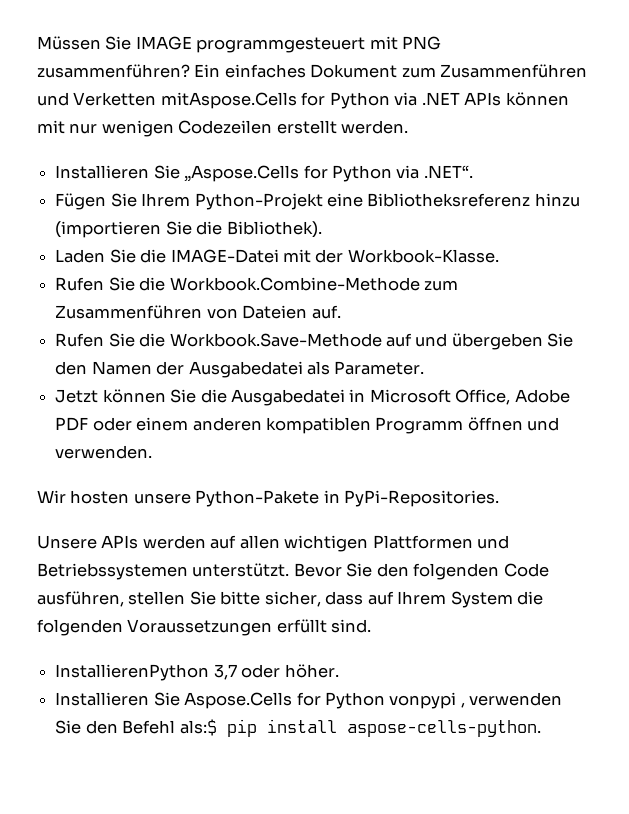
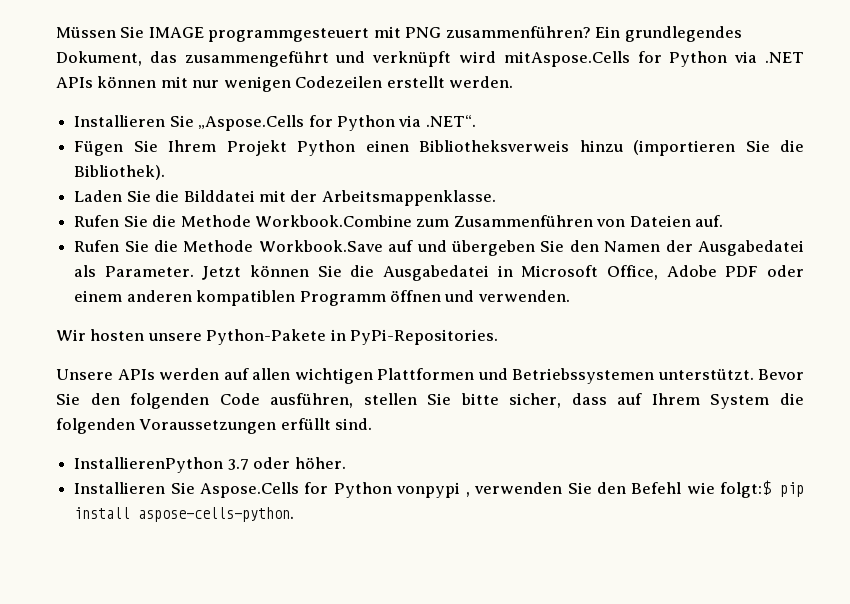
- Ein einfaches Dokument zum Zusammenführen und Verketten mitAspose.Cells for Python via .NET APIs können mit nur wenigen Codezeilen erstellt werden.
+ Ein grundlegendes Dokument, das zusammengeführt und verknüpft wird mitAspose.Cells for Python via .NET APIs können mit nur wenigen Codezeilen erstellt werden.
- Fügen Sie Ihrem Python-Projekt eine Bibliotheksreferenz hinzu (importieren Sie die Bibliothek).
+ Fügen Sie Ihrem Projekt Python einen Bibliotheksverweis hinzu (importieren Sie die Bibliothek).
- Laden Sie die IMAGE-Datei mit der Workbook-Klasse.
- Rufen Sie die Workbook.Combine-Methode zum Zusammenführen von Dateien auf.
+ Laden Sie die Bilddatei mit der Arbeitsmappenklasse.
+ Rufen Sie die Methode Workbook.Combine zum Zusammenführen von Dateien auf.
- Rufen Sie die Workbook.Save-Methode auf und übergeben Sie den Namen der Ausgabedatei als Parameter.
- Jetzt können Sie die Ausgabedatei in Microsoft Office, Adobe PDF oder einem anderen kompatiblen Programm öffnen und verwenden.
+ Rufen Sie die Methode Workbook.Save auf und übergeben Sie den Namen der Ausgabedatei als Parameter. Jetzt können Sie die Ausgabedatei in Microsoft Office, Adobe PDF oder einem anderen kompatiblen Programm öffnen und verwenden.
- InstallierenPython 3,7 oder höher.
+ InstallierenPython 3.7 oder höher.
- Installieren Sie Aspose.Cells for Python vonpypi , verwenden Sie den Befehl als:$ pip install aspose-cells-python.
+ Installieren Sie Aspose.Cells for Python vonpypi , verwenden Sie den Befehl wie folgt:$ pip install aspose-cells-python.

